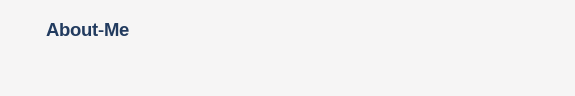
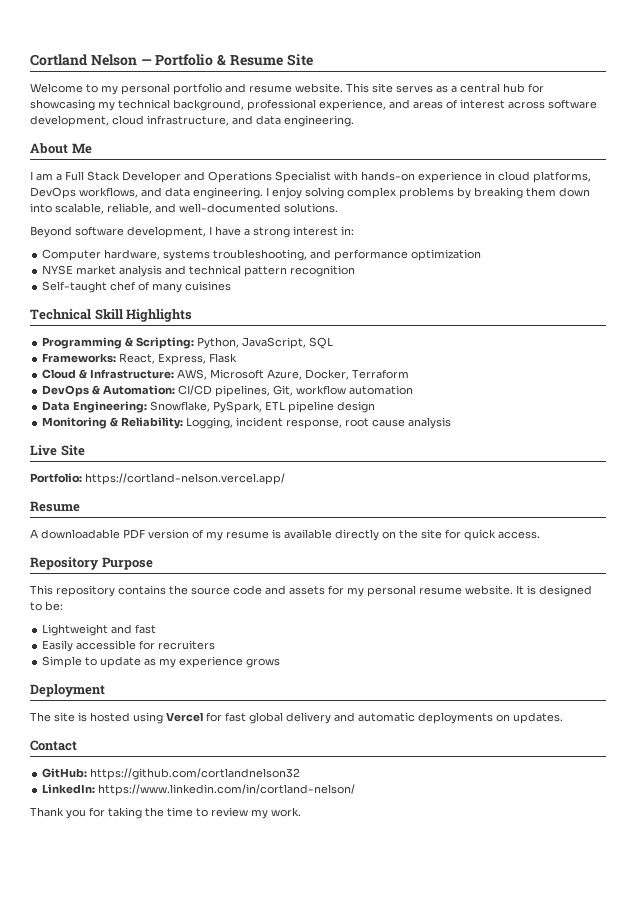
- About-Me
+ Cortland Nelson — Portfolio & Resume Site
+ Welcome to my personal portfolio and resume website. This site serves as a central hub for showcasing my technical background, professional experience, and areas of interest across software development, cloud infrastructure, and data engineering.
+ About Me
+ I am a Full Stack Developer and Operations Specialist with hands-on experience in cloud platforms, DevOps workflows, and data engineering. I enjoy solving complex problems by breaking them down into scalable, reliable, and well-documented solutions.
+ Beyond software development, I have a strong interest in:
+ Computer hardware, systems troubleshooting, and performance optimization
+ NYSE market analysis and technical pattern recognition
+ Self-taught chef of many cuisines
+ Technical Skill Highlights
+ Programming & Scripting: Python, JavaScript, SQL
+ Frameworks: React, Express, Flask
+ Cloud & Infrastructure: AWS, Microsoft Azure, Docker, Terraform
+ DevOps & Automation: CI/CD pipelines, Git, workflow automation
+ Data Engineering: Snowflake, PySpark, ETL pipeline design
+ Monitoring & Reliability: Logging, incident response, root cause analysis
+ Live Site
+ Portfolio: https://cortland-nelson.vercel.app/
+ Resume
+ A downloadable PDF version of my resume is available directly on the site for quick access.
+ Repository Purpose
+ This repository contains the source code and assets for my personal resume website. It is designed to be:
+ Lightweight and fast
+ Easily accessible for recruiters
+ Simple to update as my experience grows
+ Deployment
+ The site is hosted using Vercel for fast global delivery and automatic deployments on updates.
+ Contact
+ GitHub: https://github.com/cortlandnelson32
+ LinkedIn: https://www.linkedin.com/in/cortland-nelson/
+ Thank you for taking the time to review my work.

